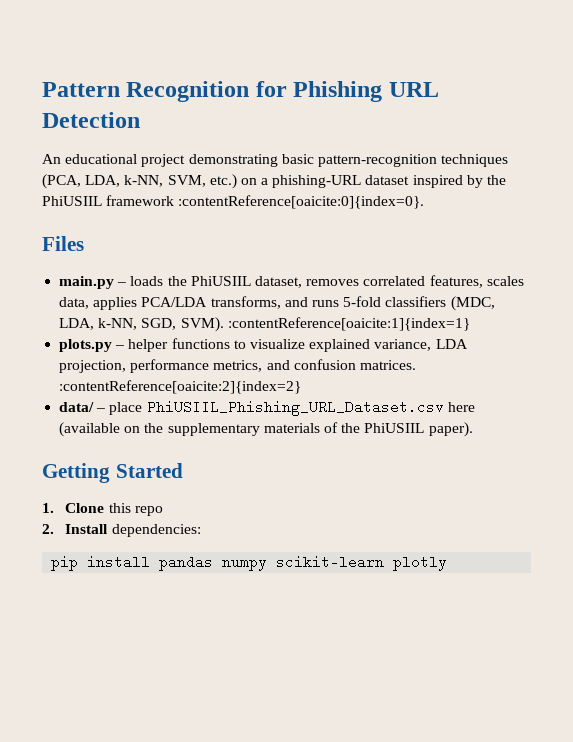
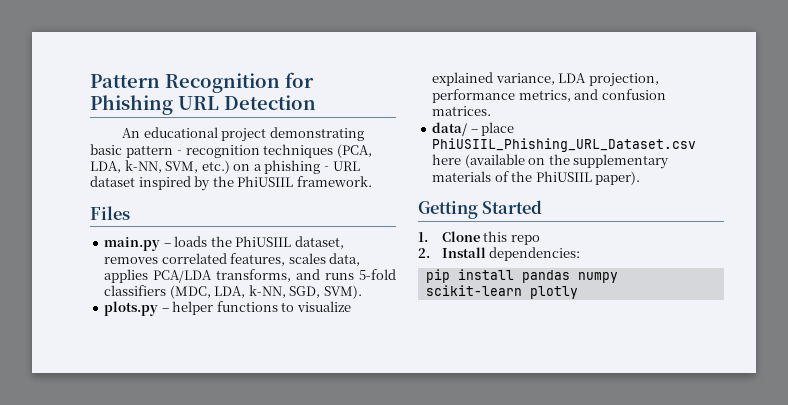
- An educational project demonstrating basic pattern‐recognition techniques (PCA, LDA, k-NN, SVM, etc.) on a phishing‐URL dataset inspired by the PhiUSIIL framework :contentReference[oaicite:0]{index=0}.
+ An educational project demonstrating basic pattern‐recognition techniques (PCA, LDA, k-NN, SVM, etc.) on a phishing‐URL dataset inspired by the PhiUSIIL framework.
- main.py – loads the PhiUSIIL dataset, removes correlated features, scales data, applies PCA/LDA transforms, and runs 5-fold classifiers (MDC, LDA, k-NN, SGD, SVM). :contentReference[oaicite:1]{index=1}
+ main.py – loads the PhiUSIIL dataset, removes correlated features, scales data, applies PCA/LDA transforms, and runs 5-fold classifiers (MDC, LDA, k-NN, SGD, SVM).
- plots.py – helper functions to visualize explained variance, LDA projection, performance metrics, and confusion matrices. :contentReference[oaicite:2]{index=2}
+ plots.py – helper functions to visualize explained variance, LDA projection, performance metrics, and confusion matrices.

